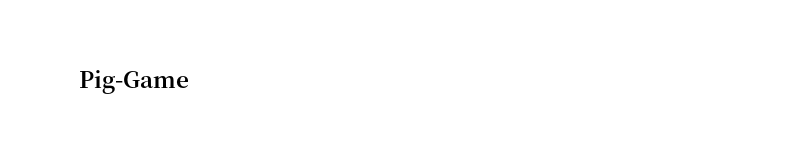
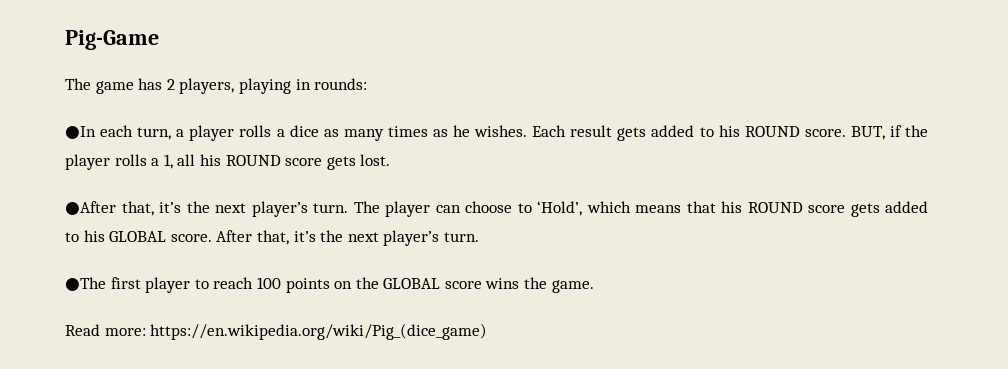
+ The game has 2 players, playing in rounds:
+ ●In each turn, a player rolls a dice as many times as he wishes. Each result gets added to his ROUND score. BUT, if the player rolls a 1, all his ROUND score gets lost.
+ ●After that, it’s the next player’s turn. The player can choose to ‘Hold’, which means that his ROUND score gets added to his GLOBAL score. After that, it’s the next player’s turn.
+ ●The first player to reach 100 points on the GLOBAL score wins the game.
+ Read more: https://en.wikipedia.org/wiki/Pig_(dice_game)

